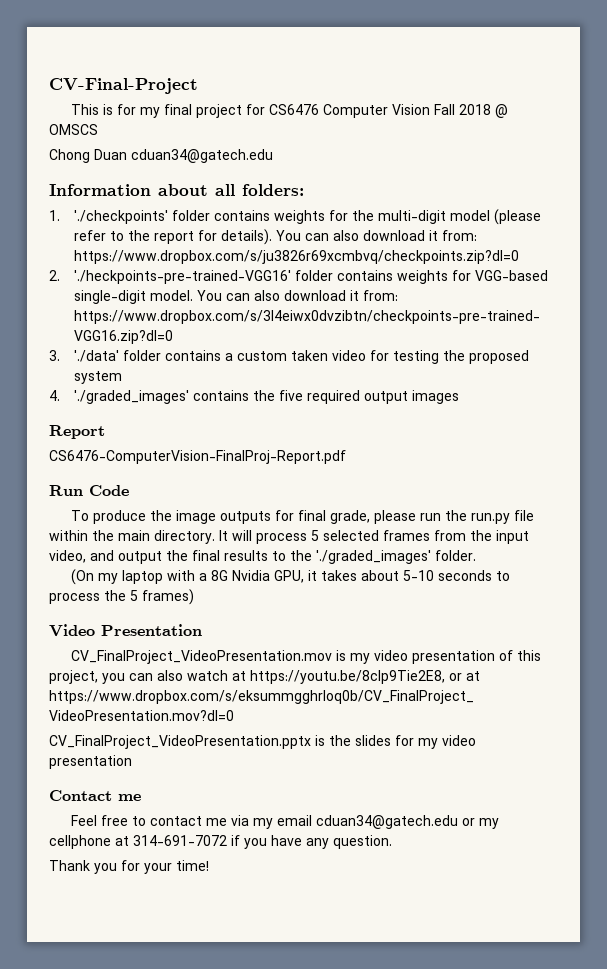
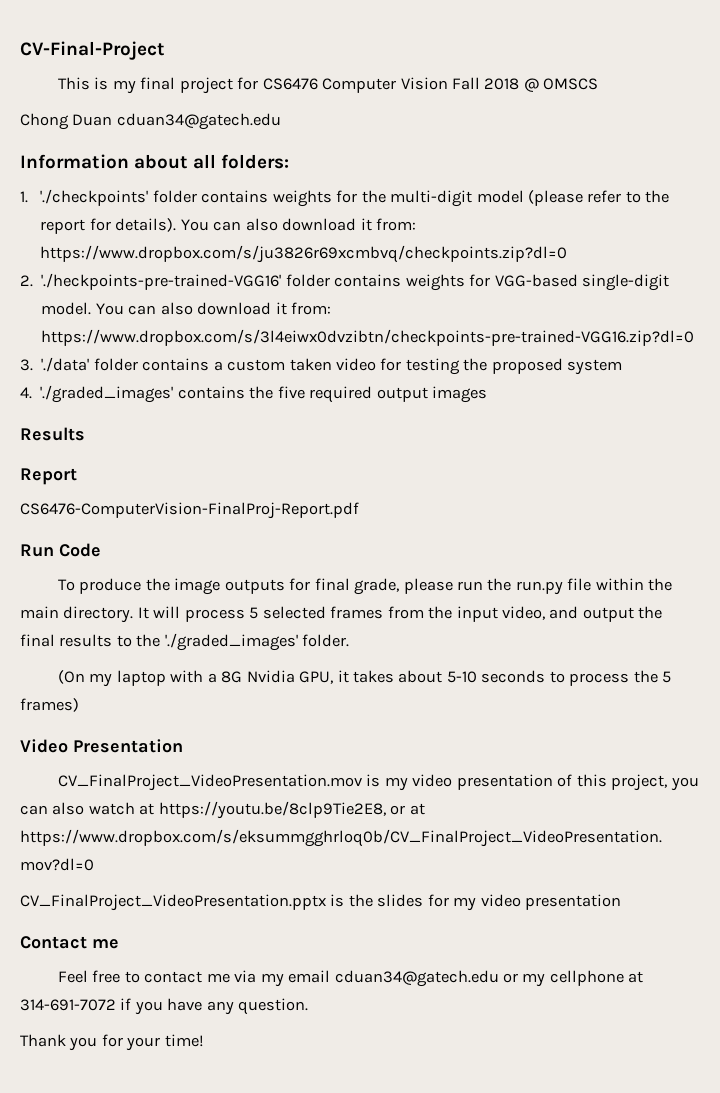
- This is for my final project for CS6476 Computer Vision Fall 2018 @ OMSCS
+ This is my final project for CS6476 Computer Vision Fall 2018 @ OMSCS
+ Results

